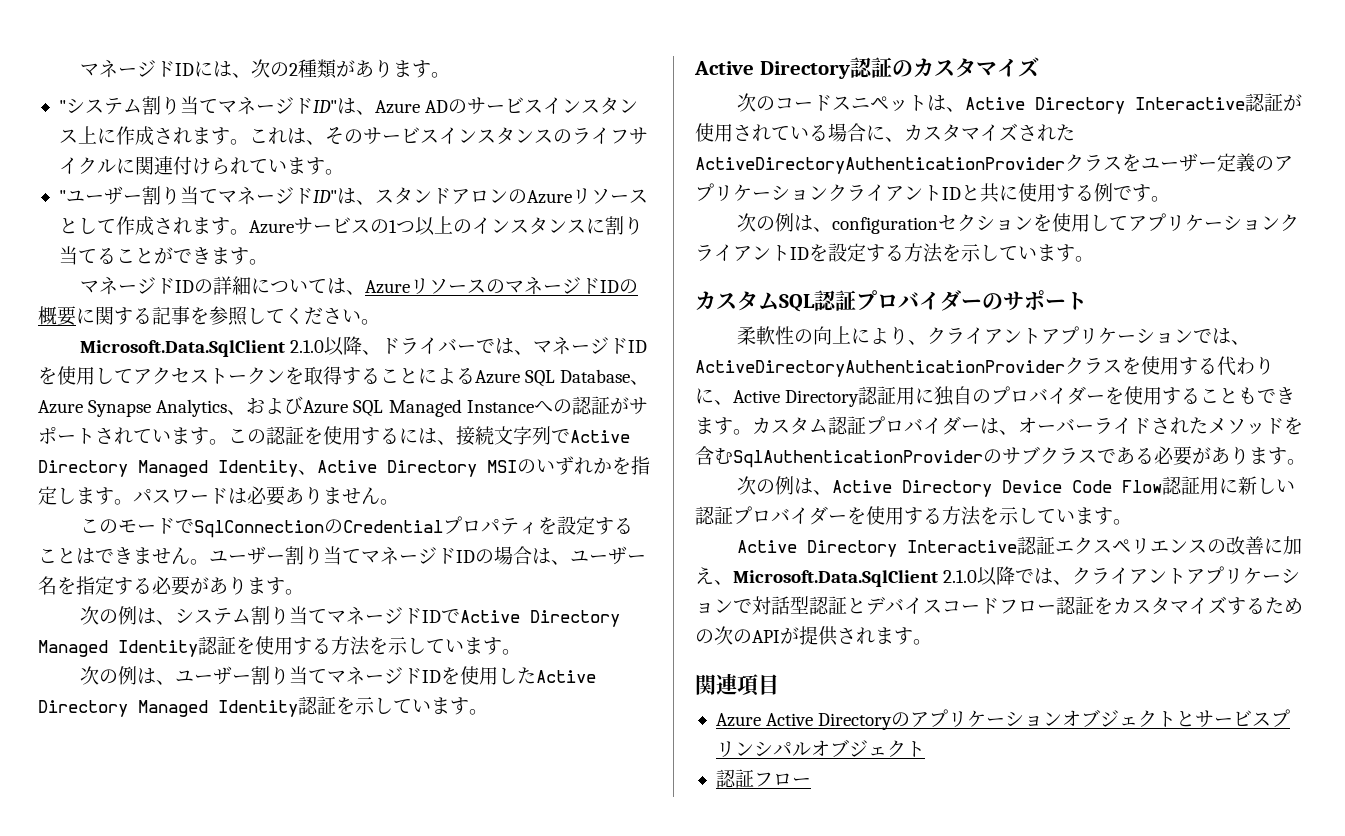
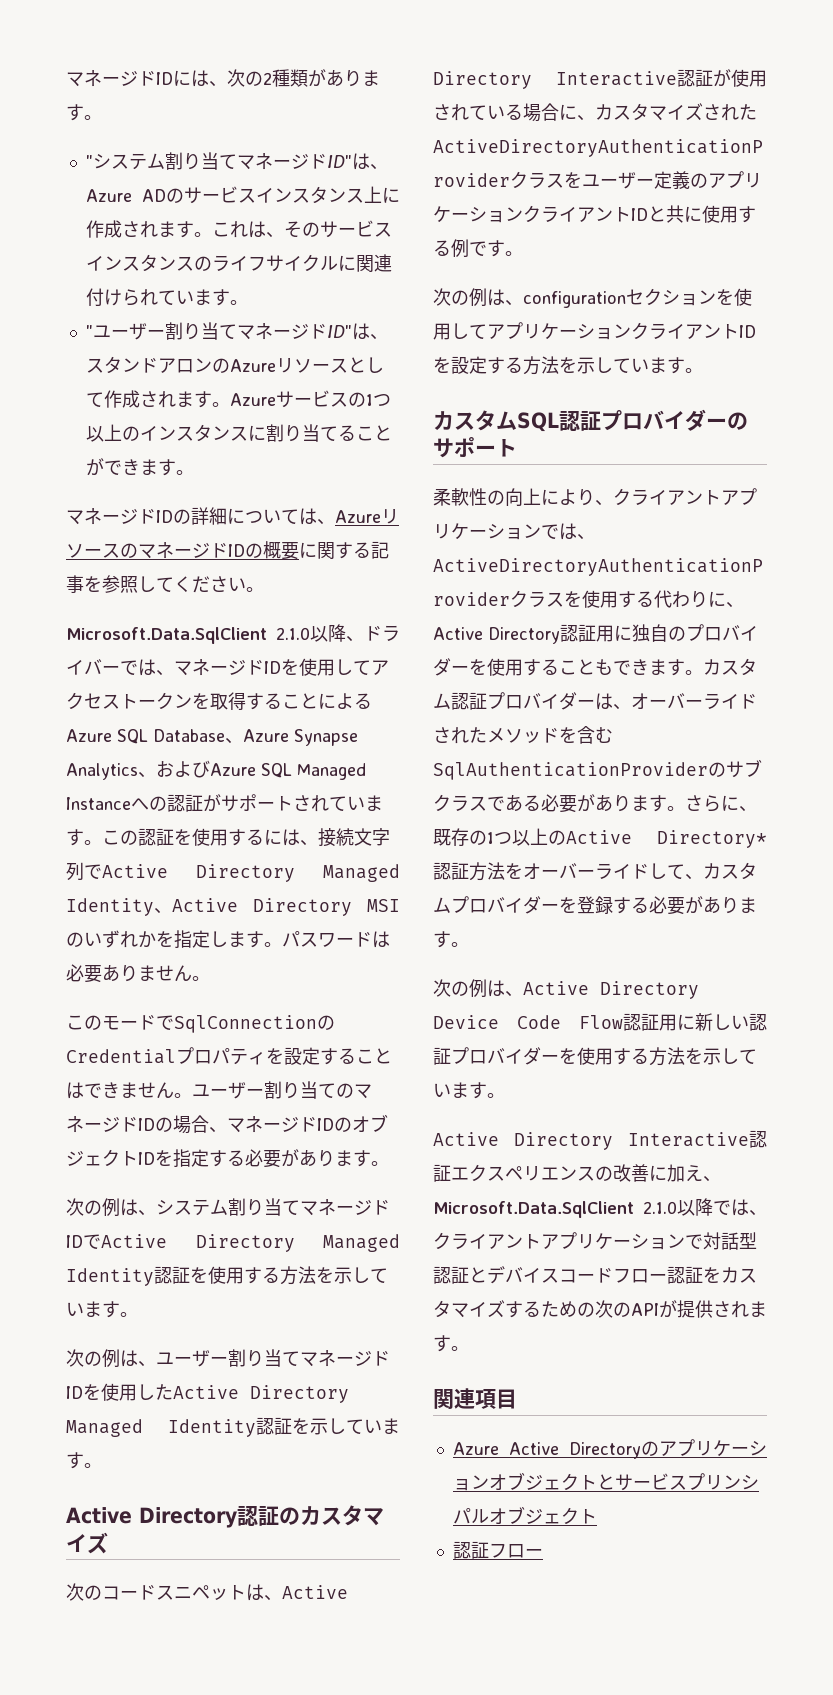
- ユーザー割り当てマネージドIDの場合は、ユーザー名を指定する必要があります。
+ ユーザー割り当てのマネージドIDの場合、マネージドIDのオブジェクトIDを指定する必要があります。
+ さらに、既存の1つ以上のActive Directory*認証方法をオーバーライドして、カスタムプロバイダーを登録する必要があります。

